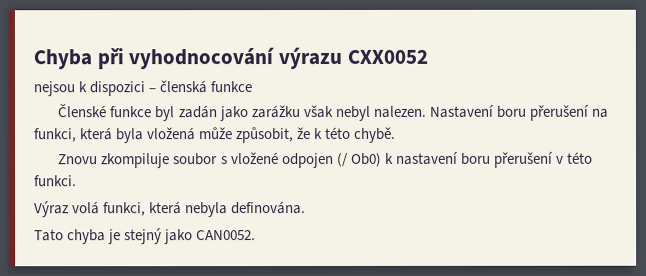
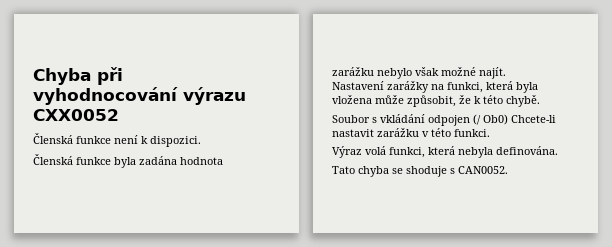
- nejsou k dispozici – členská funkce
- Členské funkce byl zadán jako zarážku však nebyl nalezen. Nastavení boru přerušení na funkci, která byla vložená může způsobit, že k této chybě.
+ Členská funkce není k dispozici.
+ Členská funkce byla zadána hodnota zarážku nebylo však možné najít. Nastavení zarážky na funkci, která byla vložena může způsobit, že k této chybě.
- Znovu zkompiluje soubor s vložené odpojen (/ Ob0) k nastavení boru přerušení v této funkci.
+ Soubor s vkládání odpojen (/ Ob0) Chcete-li nastavit zarážku v této funkci.
- Tato chyba je stejný jako CAN0052.
+ Tato chyba se shoduje s CAN0052.

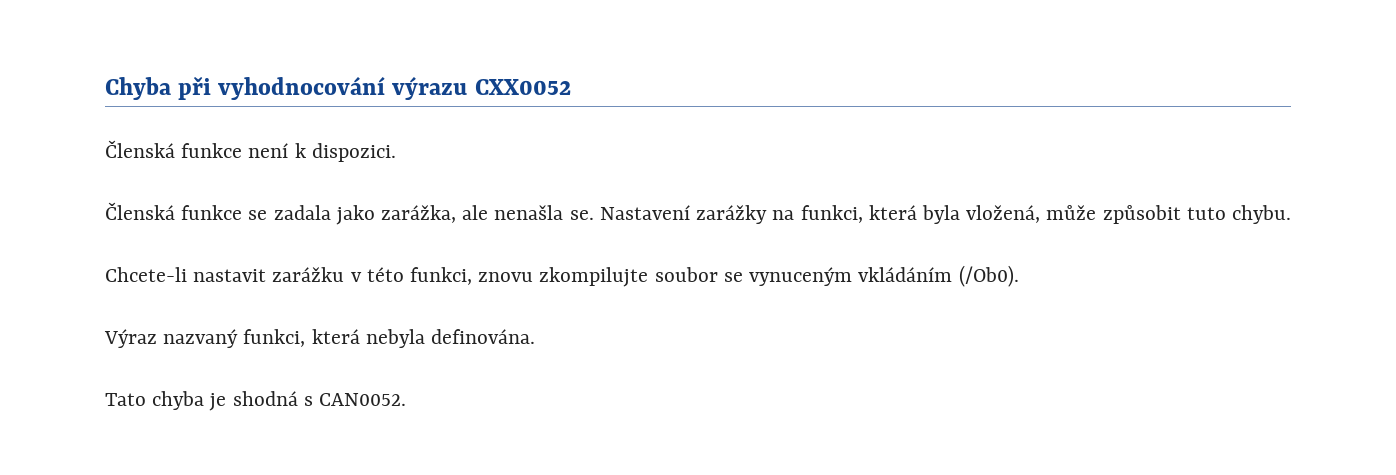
- Členská funkce byla zadána hodnota zarážku nebylo však možné najít.
+ Členská funkce se zadala jako zarážka, ale nenašla se.
- Nastavení zarážky na funkci, která byla vložena může způsobit, že k této chybě.
- Soubor s vkládání odpojen (/ Ob0) Chcete-li nastavit zarážku v této funkci.
+ Nastavení zarážky na funkci, která byla vložená, může způsobit tuto chybu.
+ Chcete-li nastavit zarážku v této funkci, znovu zkompilujte soubor se vynuceným vkládáním (/Ob0).
- Výraz volá funkci, která nebyla definována.
+ Výraz nazvaný funkci, která nebyla definována.
- Tato chyba se shoduje s CAN0052.
+ Tato chyba je shodná s CAN0052.

